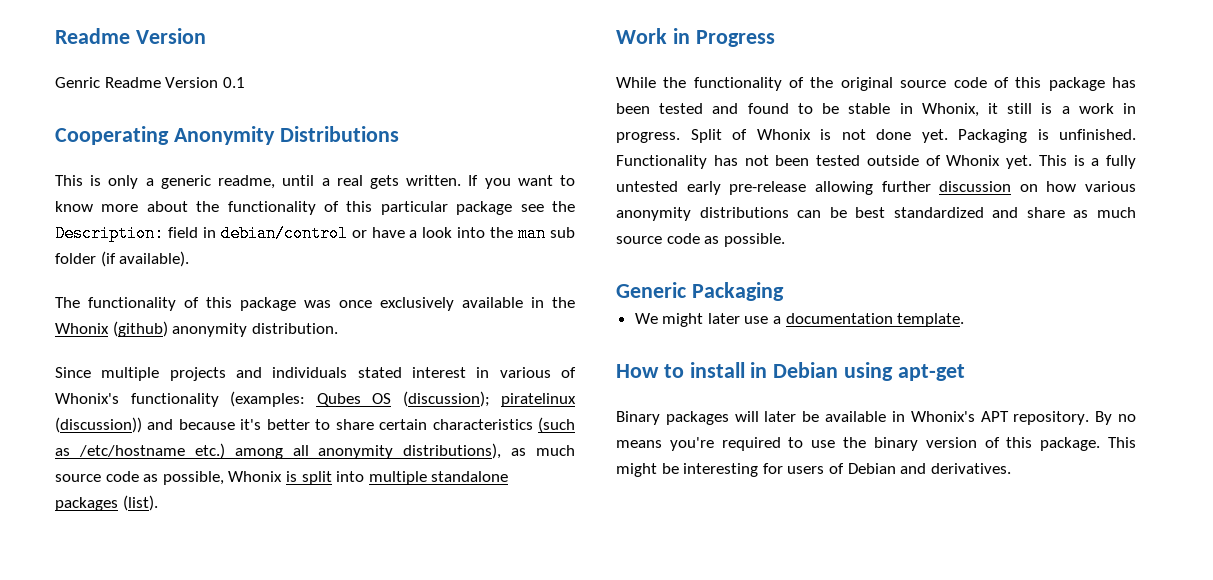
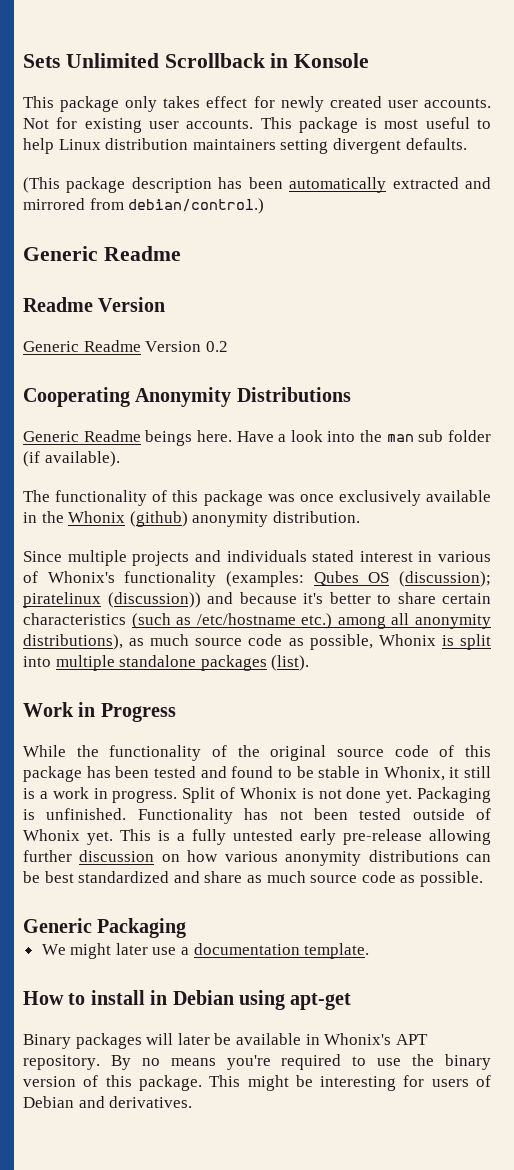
+ Sets Unlimited Scrollback in Konsole
+ This package only takes effect for newly created user accounts. Not for existing user accounts. This package is most useful to help Linux distribution maintainers setting divergent defaults.
+ (This package description has been automatically extracted and mirrored from debian/control.)
+ Generic Readme
- Genric Readme Version 0.1
+ Generic Readme Version 0.2
- This is only a generic readme, until a real gets written. If you want to know more about the functionality of this particular package see the Description: field in debian/control or have a look into the man sub folder (if available).
+ Generic Readme beings here. Have a look into the man sub folder (if available).

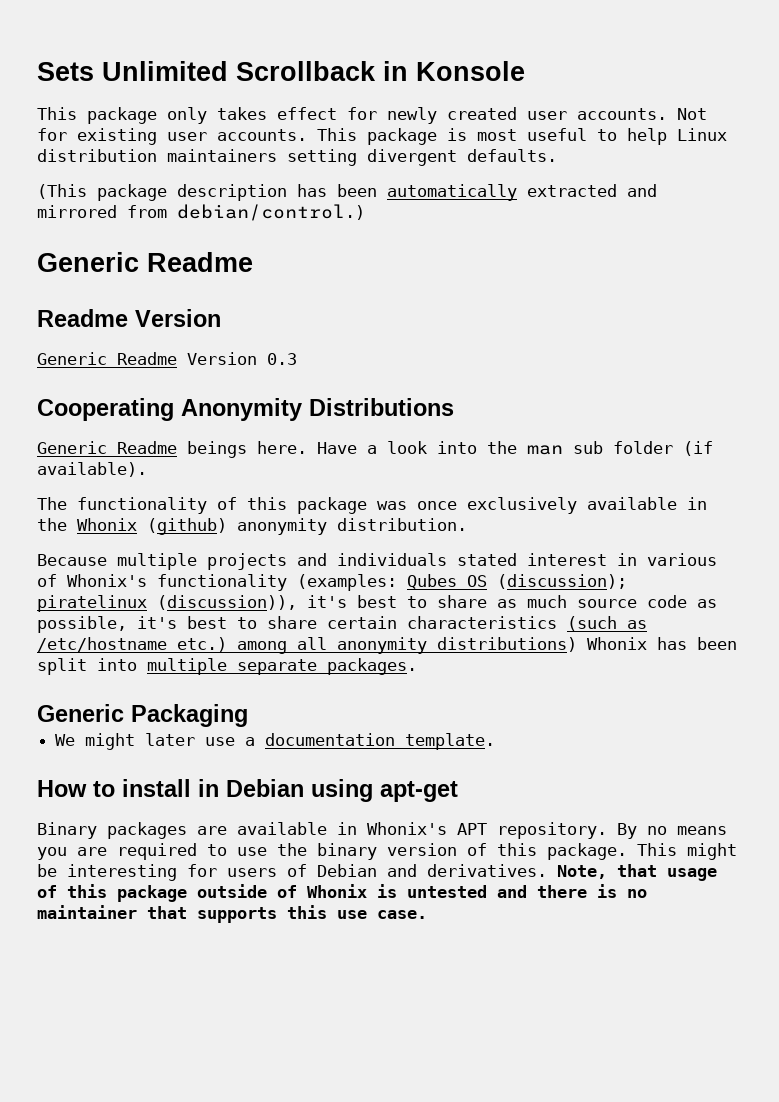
- Generic Readme Version 0.2
+ Generic Readme Version 0.3
- Since multiple projects and individuals stated interest in various of Whonix's functionality (examples: Qubes OS (discussion); piratelinux (discussion)) and because it's better to share certain characteristics (such as /etc/hostname etc.) among all anonymity distributions), as much source code as possible, Whonix is split into multiple standalone packages (list).
- Work in Progress
- While the functionality of the original source code of this package has been tested and found to be stable in Whonix, it still is a work in progress. Split of Whonix is not done yet. Packaging is unfinished. Functionality has not been tested outside of Whonix yet. This is a fully untested early pre-release allowing further discussion on how various anonymity distributions can be best standardized and share as much source code as possible.
+ Because multiple projects and individuals stated interest in various of Whonix's functionality (examples: Qubes OS (discussion); piratelinux (discussion)), it's best to share as much source code as possible, it's best to share certain characteristics (such as /etc/hostname etc.) among all anonymity distributions) Whonix has been split into multiple separate packages.
- Binary packages will later be available in Whonix's APT repository.
+ Binary packages are available in Whonix's APT repository.
- By no means you're required to use the binary version of this package.
+ By no means you are required to use the binary version of this package.
+ Note, that usage of this package outside of Whonix is untested and there is no maintainer that supports this use case.

